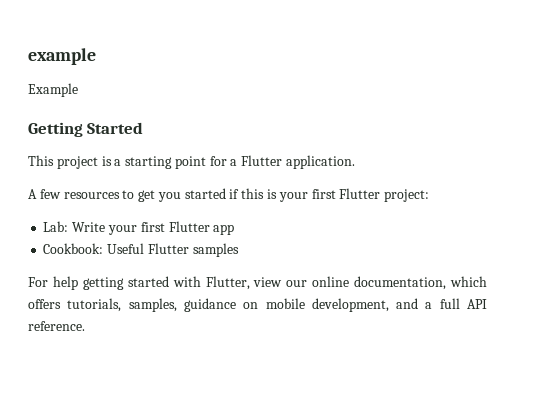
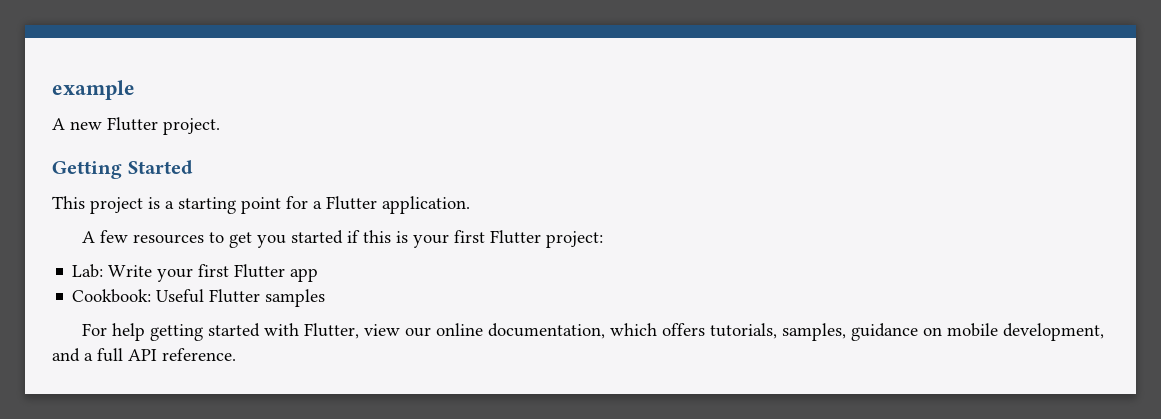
- Example
+ A new Flutter project.

